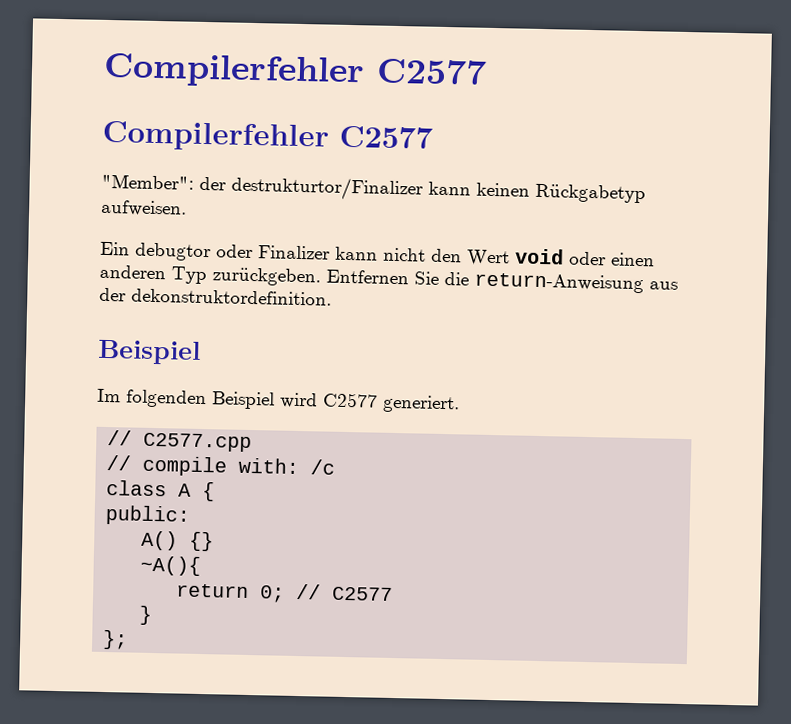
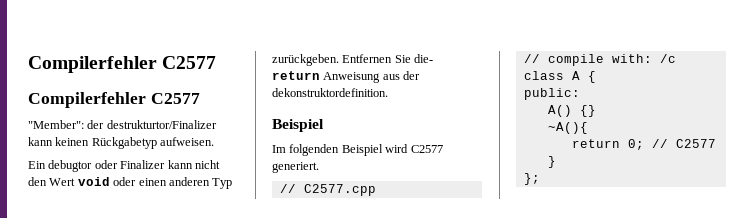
- Entfernen Sie die return-Anweisung aus der dekonstruktordefinition.
+ Entfernen Sie die- return Anweisung aus der dekonstruktordefinition.

